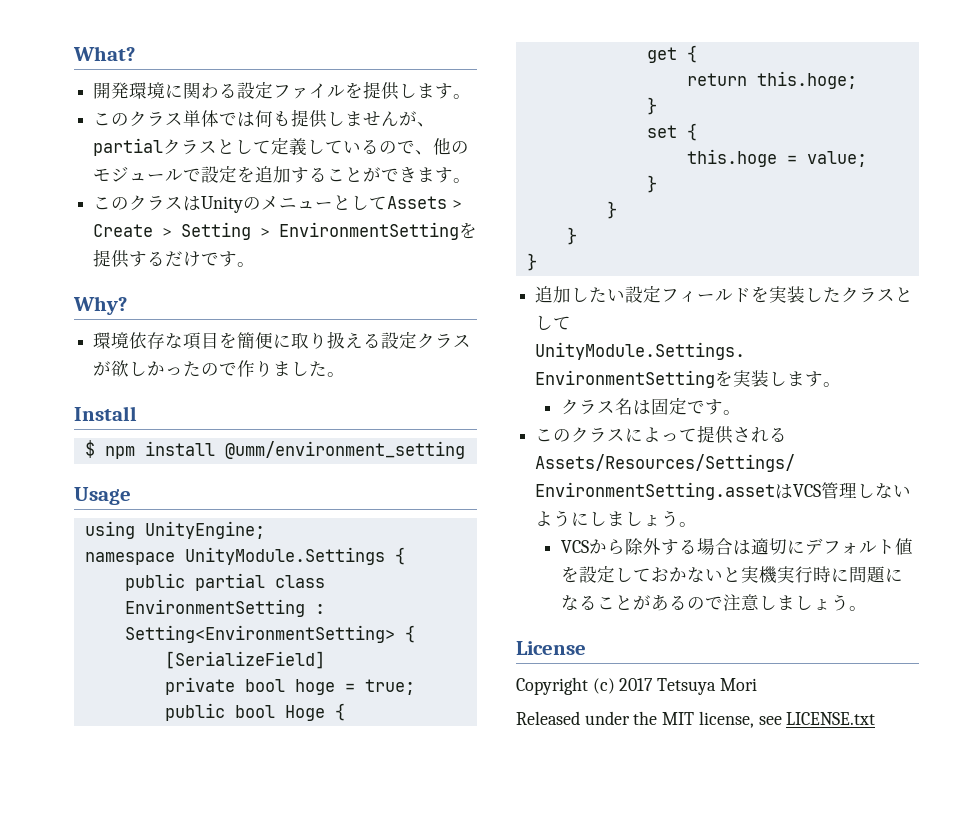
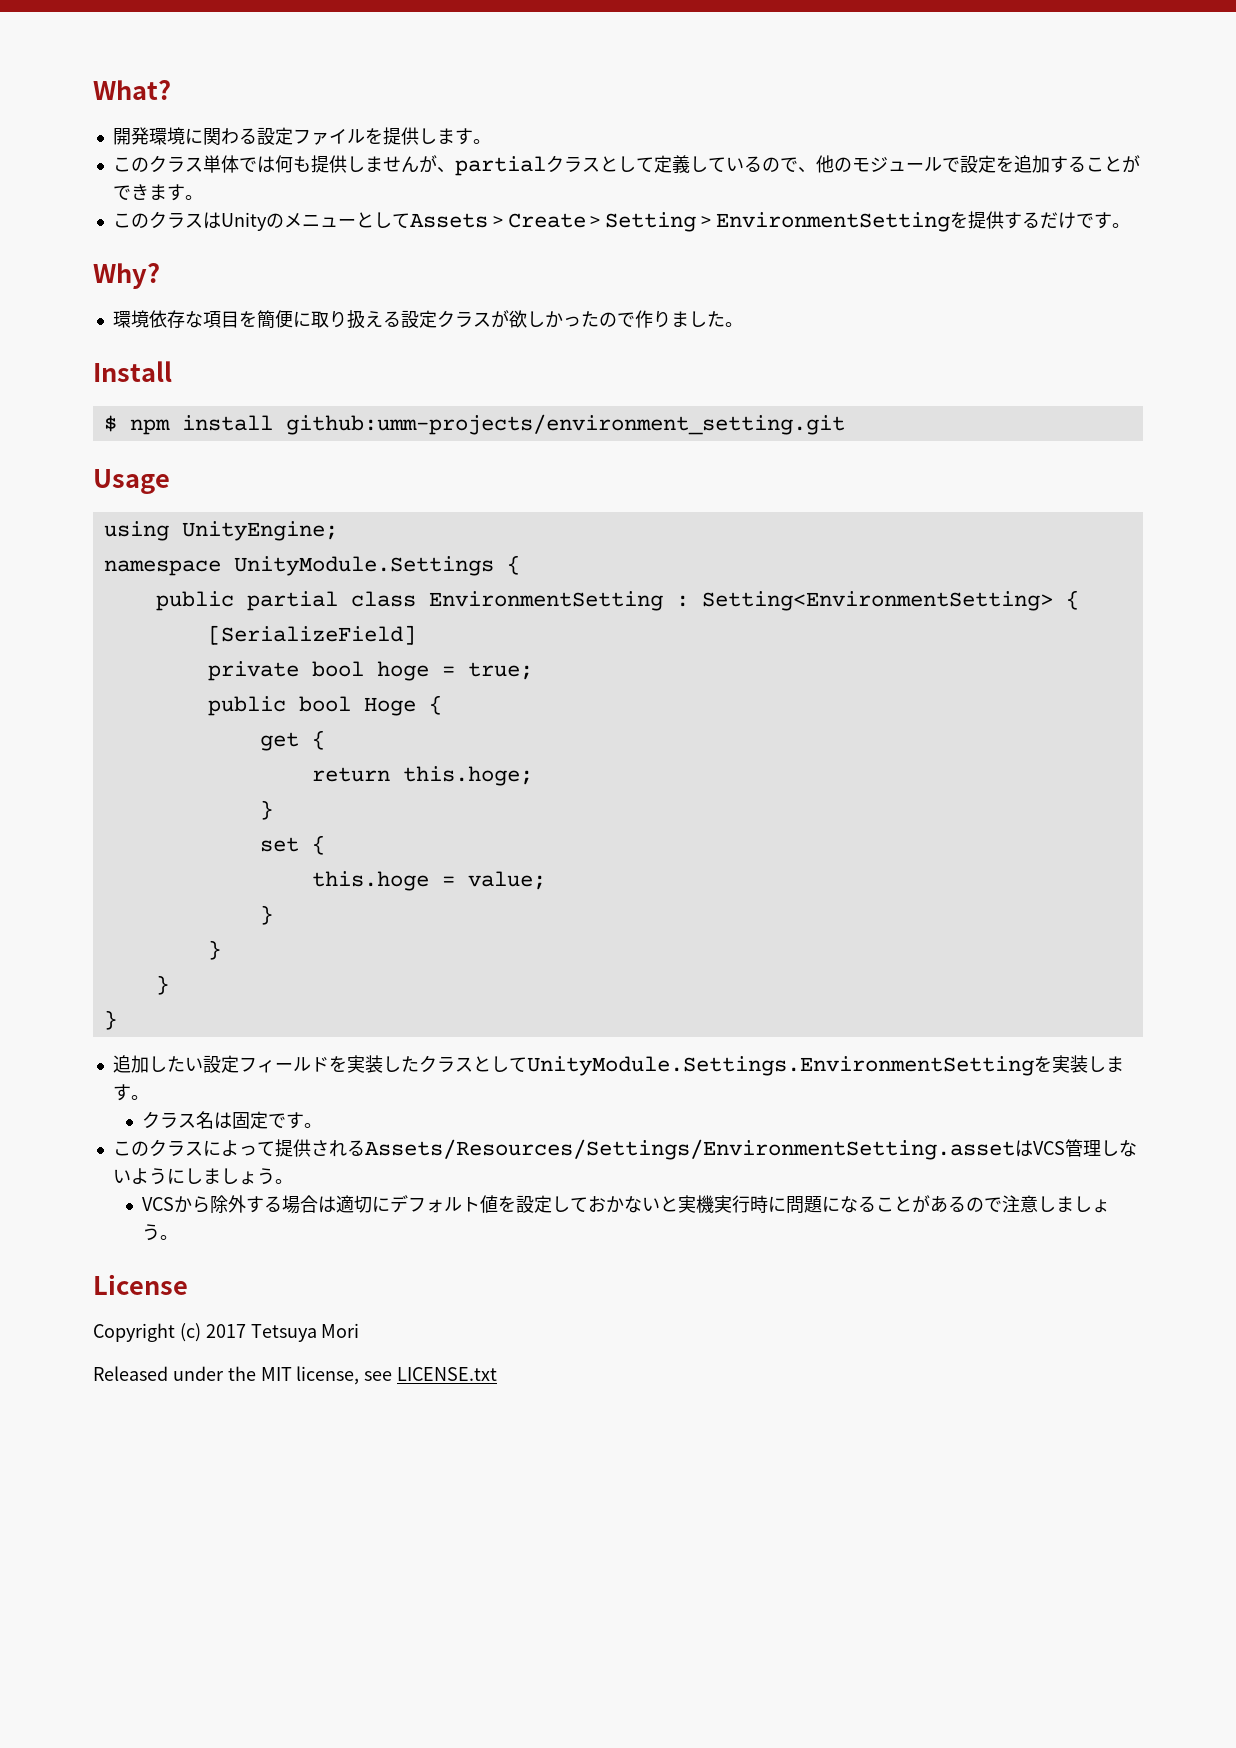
- $ npm install @umm/environment_setting
+ $ npm install github:umm-projects/environment_setting.git

